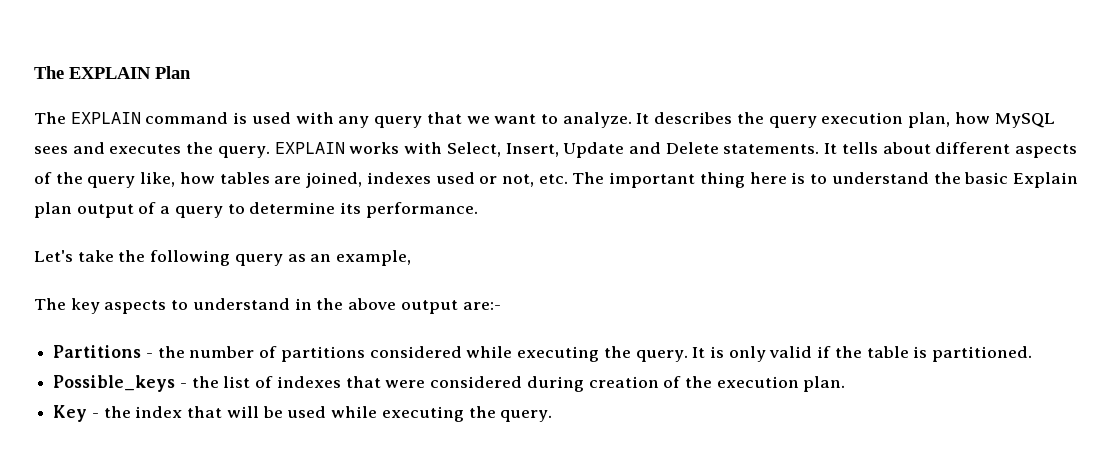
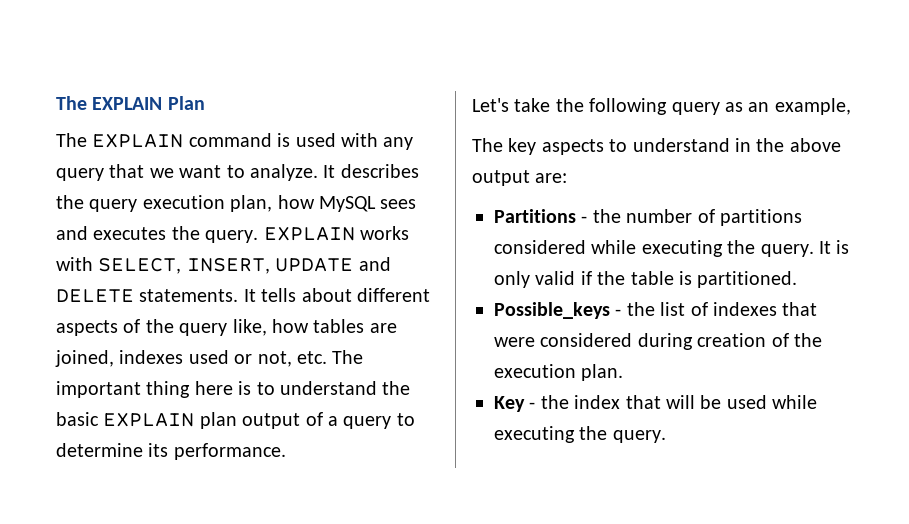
- EXPLAIN works with Select, Insert, Update and Delete statements.
+ EXPLAIN works with SELECT, INSERT, UPDATE and DELETE statements.
- It tells about different aspects of the query like, how tables are joined, indexes used or not, etc. The important thing here is to understand the basic Explain plan output of a query to determine its performance.
+ It tells about different aspects of the query like, how tables are joined, indexes used or not, etc. The important thing here is to understand the basic EXPLAIN plan output of a query to determine its performance.
- The key aspects to understand in the above output are:-
+ The key aspects to understand in the above output are:

